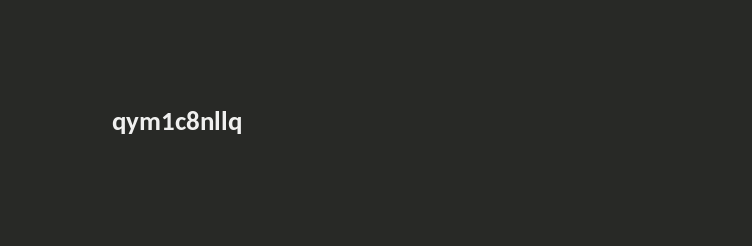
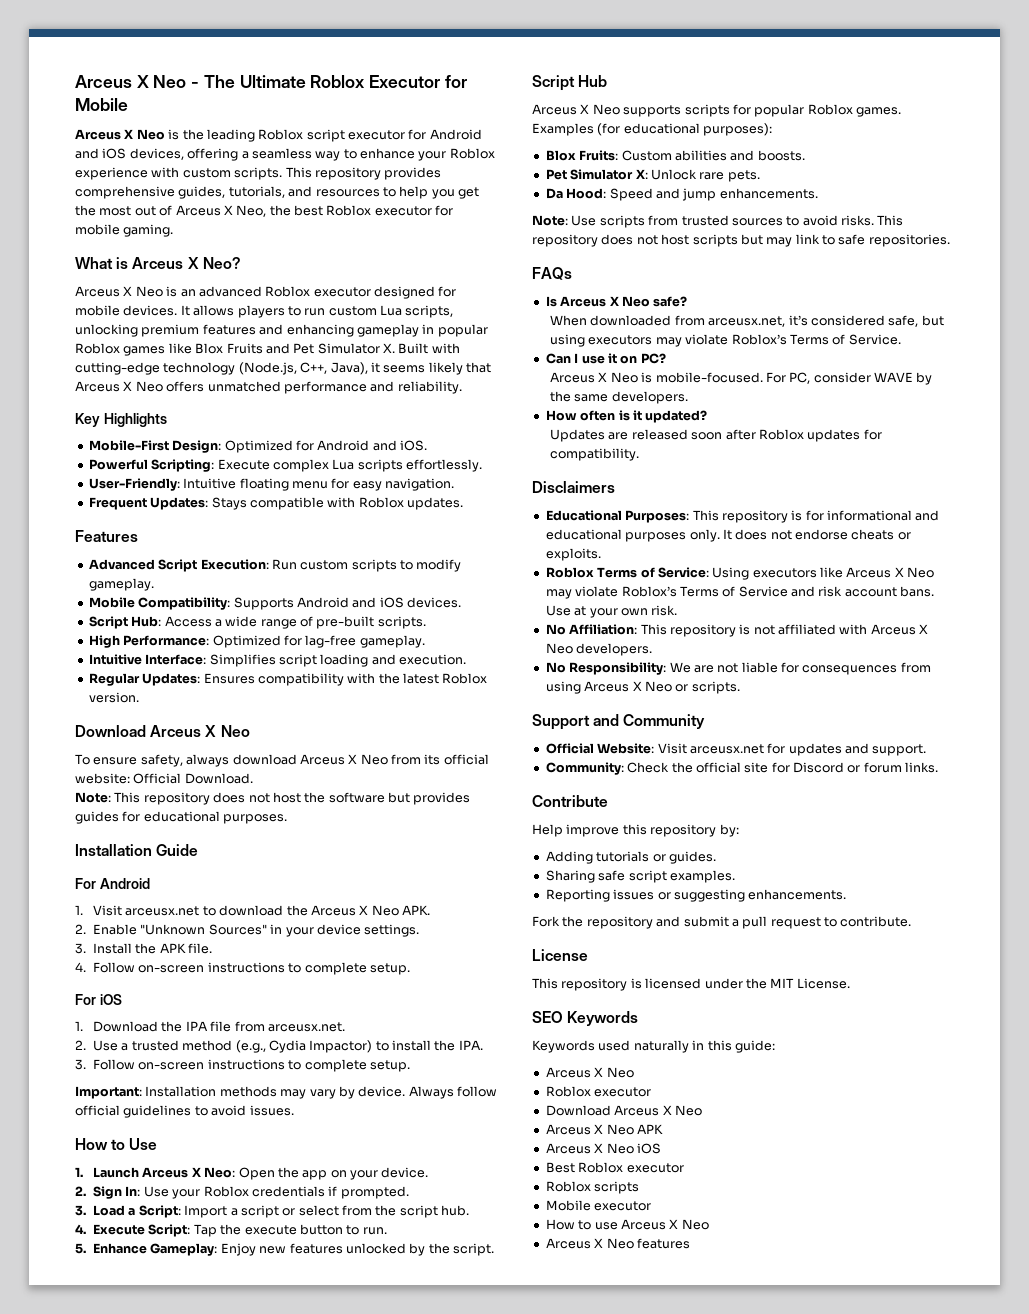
- qym1c8nllq
+ Arceus X Neo - The Ultimate Roblox Executor for Mobile
+ Arceus X Neo is the leading Roblox script executor for Android and iOS devices, offering a seamless way to enhance your Roblox experience with custom scripts. This repository provides comprehensive guides, tutorials, and resources to help you get the most out of Arceus X Neo, the best Roblox executor for mobile gaming.
+ What is Arceus X Neo?
+ Arceus X Neo is an advanced Roblox executor designed for mobile devices. It allows players to run custom Lua scripts, unlocking premium features and enhancing gameplay in popular Roblox games like Blox Fruits and Pet Simulator X. Built with cutting-edge technology (Node.js, C++, Java), it seems likely that Arceus X Neo offers unmatched performance and reliability.
+ Key Highlights
+ Mobile-First Design: Optimized for Android and iOS.
+ Powerful Scripting: Execute complex Lua scripts effortlessly.
+ User-Friendly: Intuitive floating menu for easy navigation.
+ Frequent Updates: Stays compatible with Roblox updates.
+ Features
+ Advanced Script Execution: Run custom scripts to modify gameplay.
+ Mobile Compatibility: Supports Android and iOS devices.
+ Script Hub: Access a wide range of pre-built scripts.
+ High Performance: Optimized for lag-free gameplay.
+ Intuitive Interface: Simplifies script loading and execution.
+ Regular Updates: Ensures compatibility with the latest Roblox version.
+ Download Arceus X Neo
+ To ensure safety, always download Arceus X Neo from its official website: Official Download.
+ Note: This repository does not host the software but provides guides for educational purposes.
+ Installation Guide
+ For Android
+ 1. Visit arceusx.net to download the Arceus X Neo APK.
+ 2. Enable "Unknown Sources" in your device settings.
+ 3. Install the APK file.
+ 4. Follow on-screen instructions to complete setup.
+ For iOS
+ 1. Download the IPA file from arceusx.net.
+ 2. Use a trusted method (e.g., Cydia Impactor) to install the IPA.
+ 3. Follow on-screen instructions to complete setup.
+ Important: Installation methods may vary by device. Always follow official guidelines to avoid issues.
+ How to Use
+ 1. Launch Arceus X Neo: Open the app on your device.
+ 2. Sign In: Use your Roblox credentials if prompted.
+ 3. Load a Script: Import a script or select from the script hub.
+ 4. Execute Script: Tap the execute button to run.
+ 5. Enhance Gameplay: Enjoy new features unlocked by the script.
+ Script Hub
+ Arceus X Neo supports scripts for popular Roblox games. Examples (for educational purposes):
+ Blox Fruits: Custom abilities and boosts.
+ Pet Simulator X: Unlock rare pets.
+ Da Hood: Speed and jump enhancements.
+ Note: Use scripts from trusted sources to avoid risks. This repository does not host scripts but may link to safe repositories.
+ FAQs
+ Is Arceus X Neo safe?
+ When downloaded from arceusx.net, it’s considered safe, but using executors may violate Roblox’s Terms of Service.
+ Can I use it on PC?
+ Arceus X Neo is mobile-focused. For PC, consider WAVE by the same developers.
+ How often is it updated?
+ Updates are released soon after Roblox updates for compatibility.
+ Disclaimers
+ Educational Purposes: This repository is for informational and educational purposes only. It does not endorse cheats or exploits.
+ Roblox Terms of Service: Using executors like Arceus X Neo may violate Roblox’s Terms of Service and risk account bans. Use at your own risk.
+ No Affiliation: This repository is not affiliated with Arceus X Neo developers.
+ No Responsibility: We are not liable for consequences from using Arceus X Neo or scripts.
+ Support and Community
+ Official Website: Visit arceusx.net for updates and support.
+ Community: Check the official site for Discord or forum links.
+ Contribute
+ Help improve this repository by:
+ Adding tutorials or guides.
+ Sharing safe script examples.
+ Reporting issues or suggesting enhancements.
+ Fork the repository and submit a pull request to contribute.
+ License
+ This repository is licensed under the MIT License.
+ SEO Keywords
+ Keywords used naturally in this guide:
+ Arceus X Neo
+ Roblox executor
+ Download Arceus X Neo
+ Arceus X Neo APK
+ Arceus X Neo iOS
+ Best Roblox executor
+ Roblox scripts
+ Mobile executor
+ How to use Arceus X Neo
+ Arceus X Neo features

